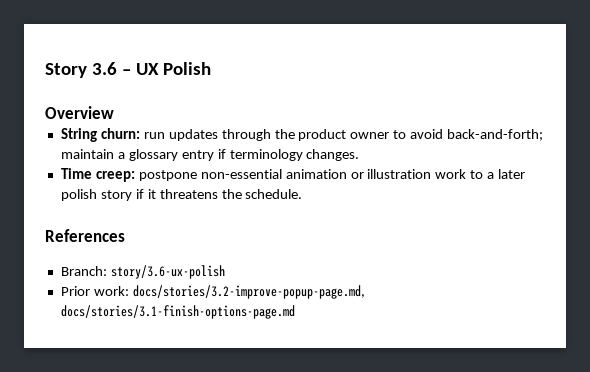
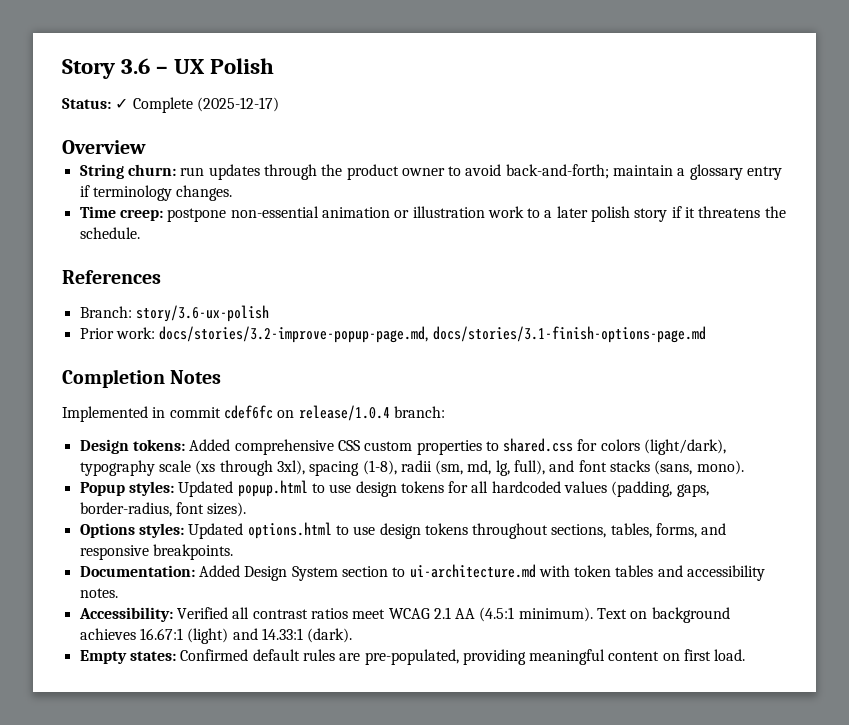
+ Status: ✓ Complete (2025-12-17)
+ Completion Notes
+ Implemented in commit cdef6fc on release/1.0.4 branch:
+ Design tokens: Added comprehensive CSS custom properties to shared.css for colors (light/dark), typography scale (xs through 3xl), spacing (1-8), radii (sm, md, lg, full), and font stacks (sans, mono).
+ Popup styles: Updated popup.html to use design tokens for all hardcoded values (padding, gaps, border-radius, font sizes).
+ Options styles: Updated options.html to use design tokens throughout sections, tables, forms, and responsive breakpoints.
+ Documentation: Added Design System section to ui-architecture.md with token tables and accessibility notes.
+ Accessibility: Verified all contrast ratios meet WCAG 2.1 AA (4.5:1 minimum). Text on background achieves 16.67:1 (light) and 14.33:1 (dark).
+ Empty states: Confirmed default rules are pre-populated, providing meaningful content on first load.

